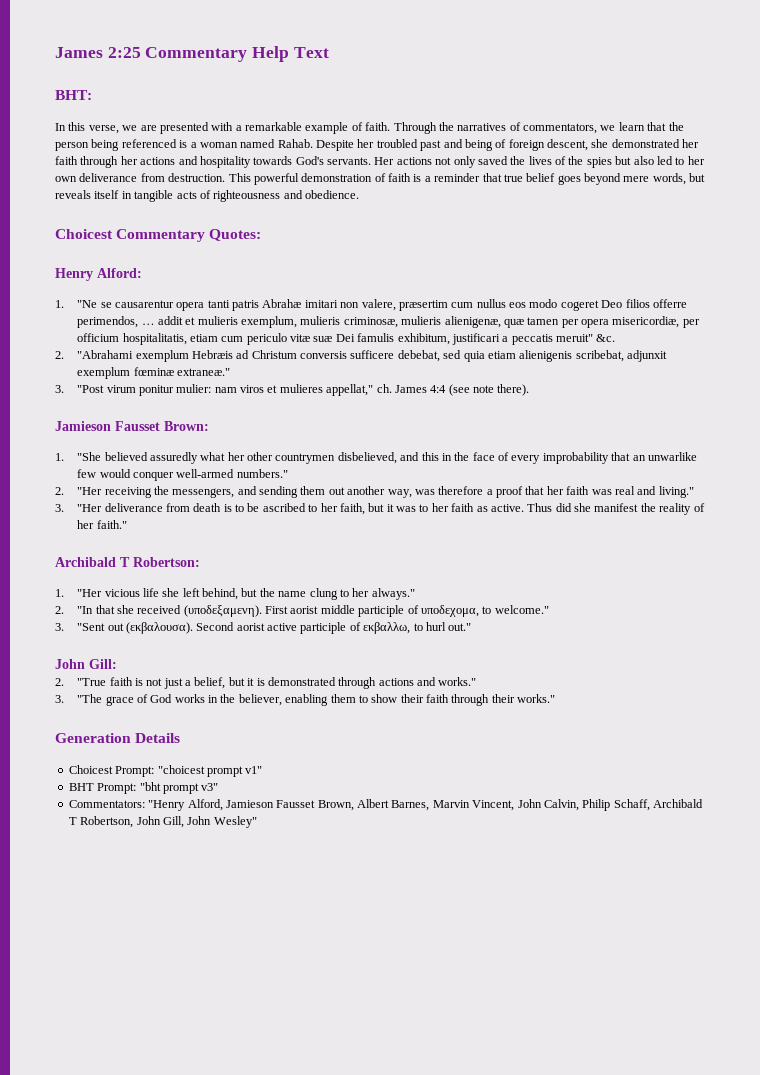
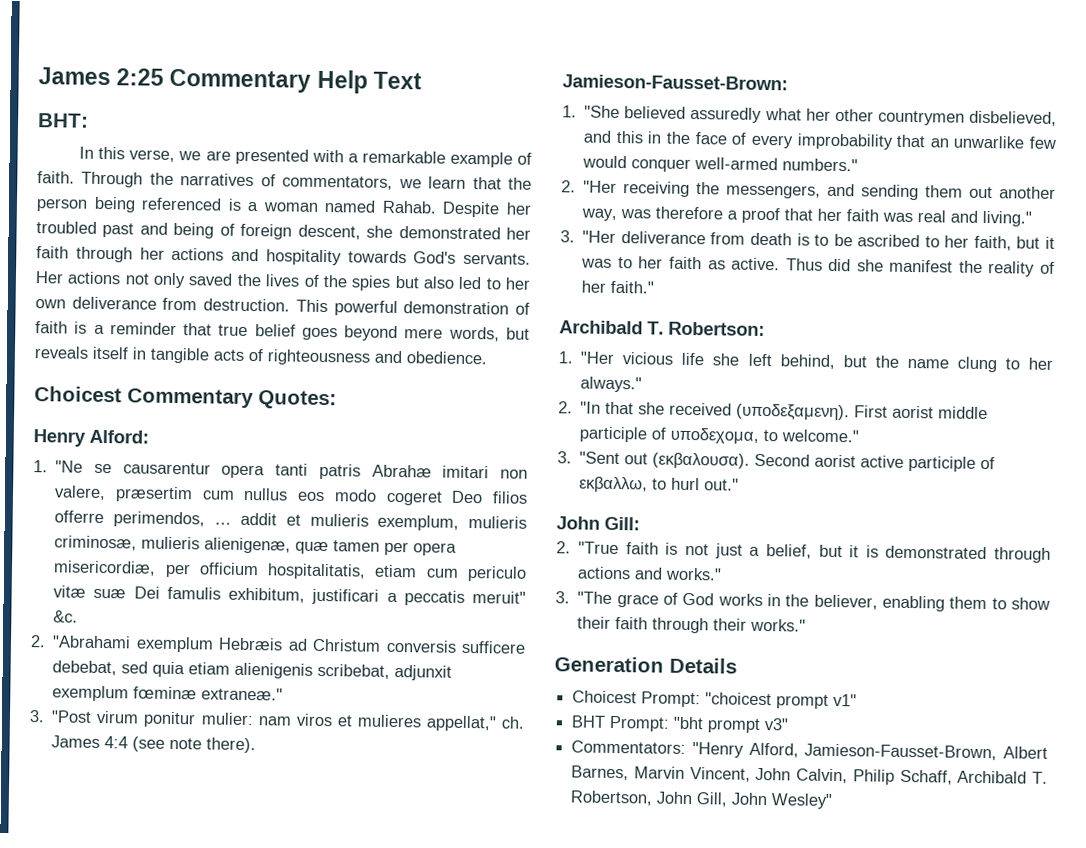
- Jamieson Fausset Brown:
+ Jamieson-Fausset-Brown:
- Archibald T Robertson:
+ Archibald T. Robertson:
- Commentators: "Henry Alford, Jamieson Fausset Brown, Albert Barnes, Marvin Vincent, John Calvin, Philip Schaff, Archibald T Robertson, John Gill, John Wesley"
+ Commentators: "Henry Alford, Jamieson-Fausset-Brown, Albert Barnes, Marvin Vincent, John Calvin, Philip Schaff, Archibald T. Robertson, John Gill, John Wesley"

